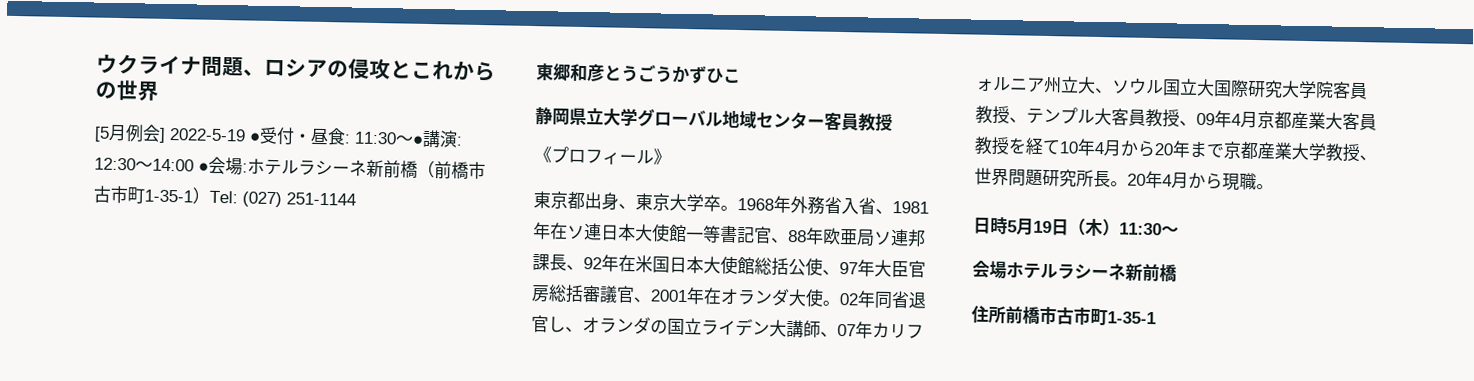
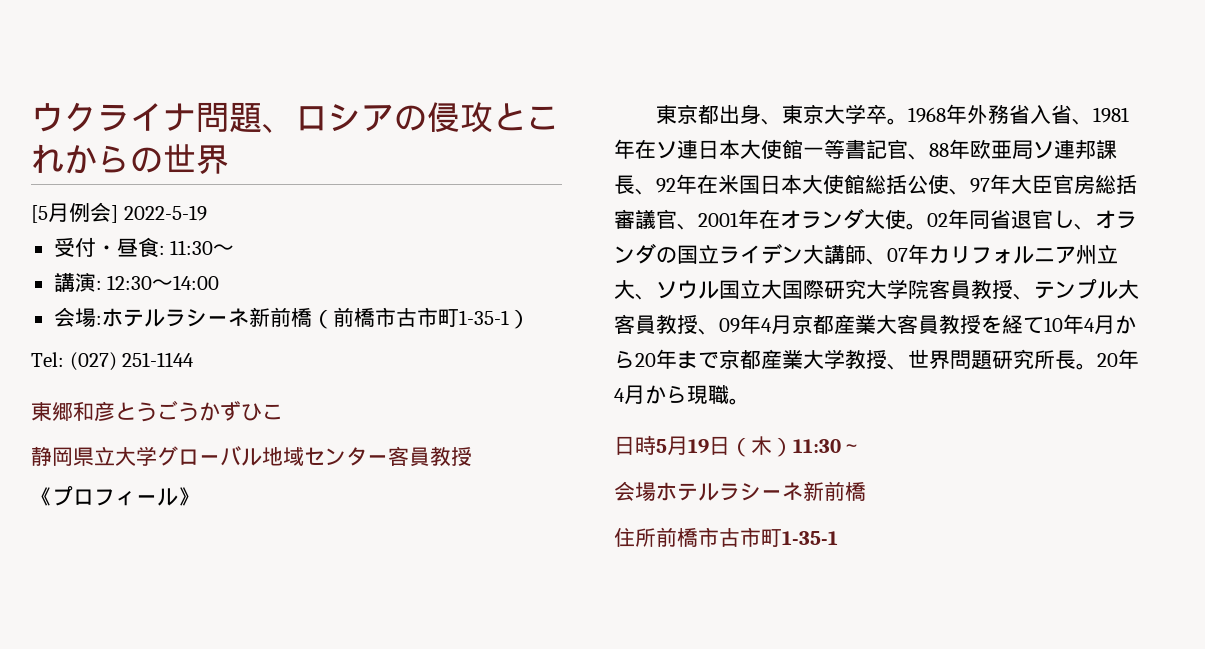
- [5月例会] 2022-5-19 ●受付・昼食: 11:30〜●講演: 12:30〜14:00 ●会場:ホテルラシーネ新前橋（前橋市古市町1-35-1）Tel: (027) 251-1144
+ [5月例会] 2022-5-19
+ 受付・昼食: 11:30〜
+ 講演: 12:30〜14:00
+ 会場:ホテルラシーネ新前橋（前橋市古市町1-35-1）
+ Tel: (027) 251-1144

